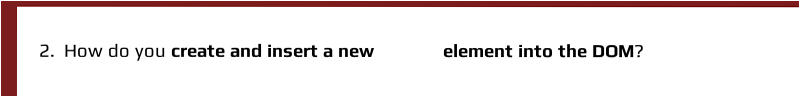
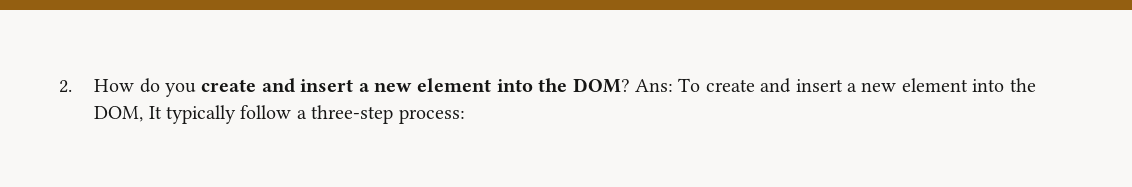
+ Ans: To create and insert a new element into the DOM, It typically follow a three-step process:

